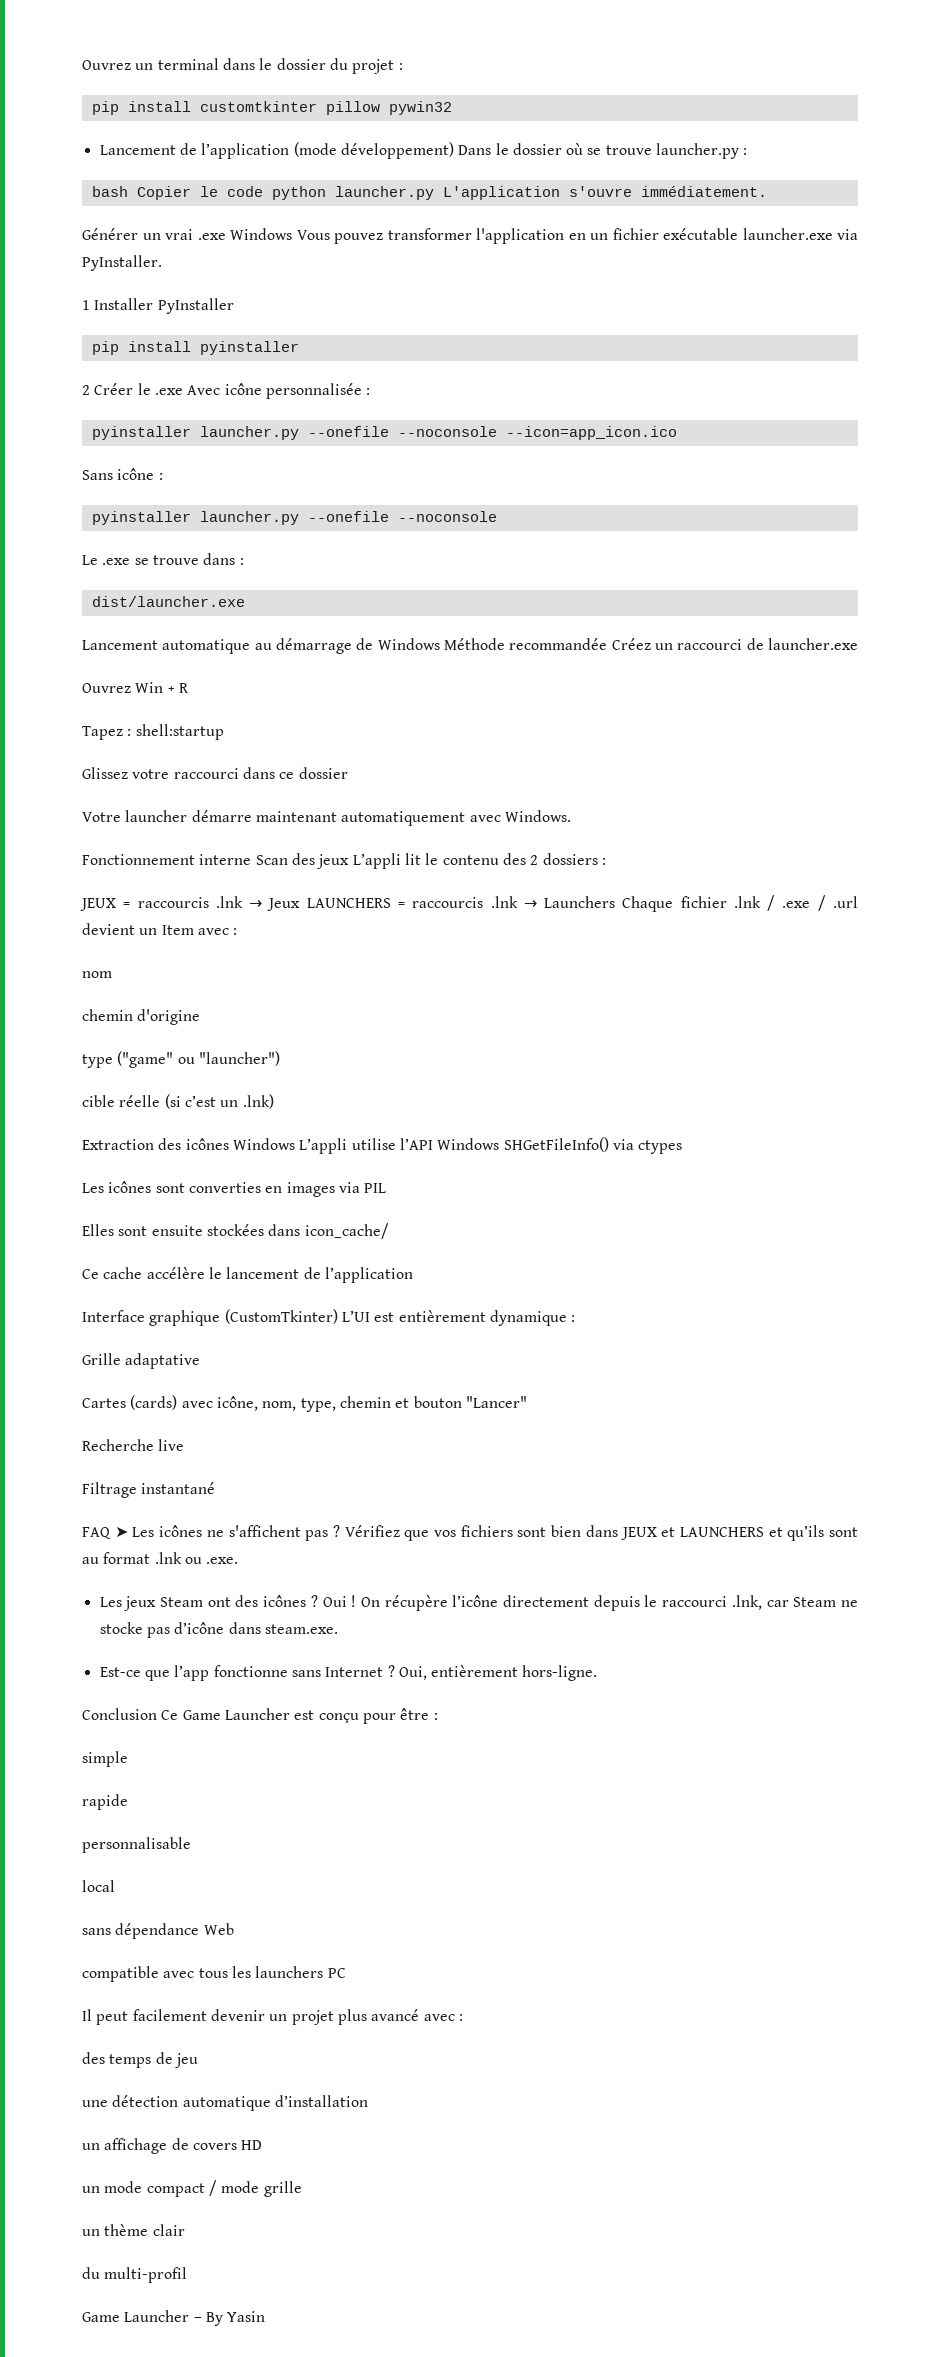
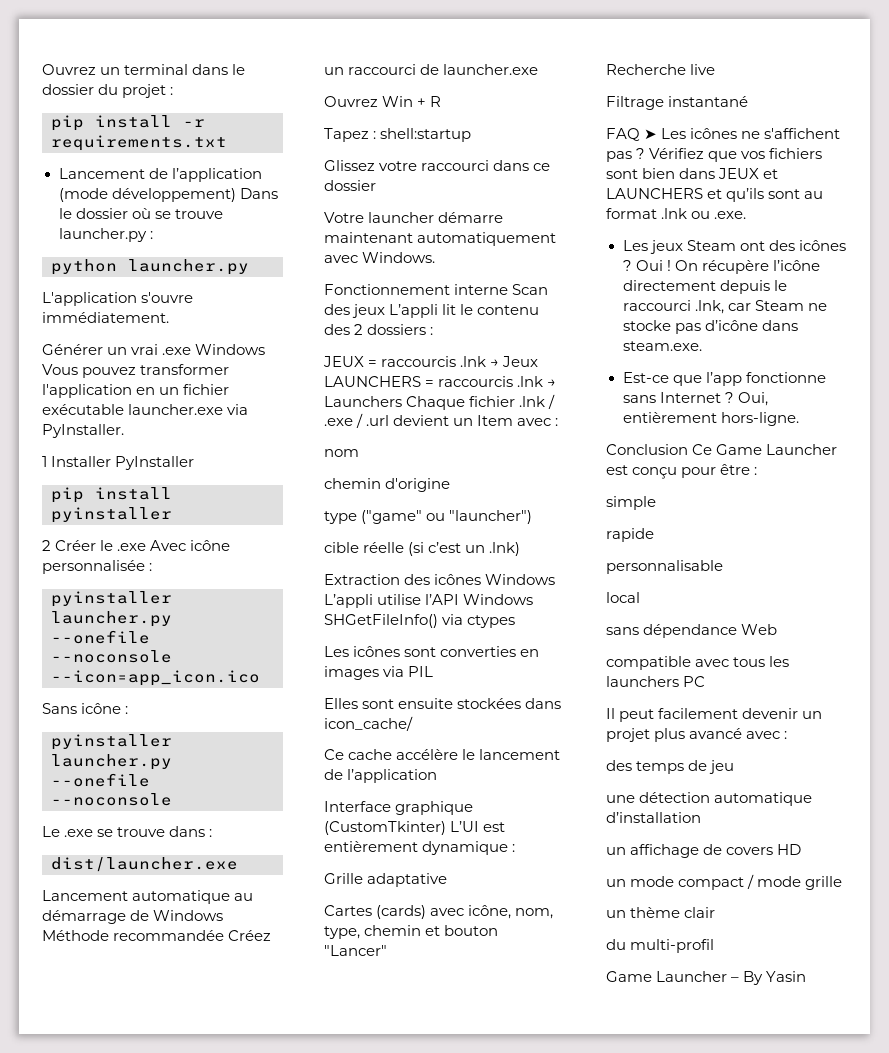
- pip install customtkinter pillow pywin32
+ pip install -r requirements.txt
- bash Copier le code python launcher.py L'application s'ouvre immédiatement.
+ python launcher.py
+ L'application s'ouvre immédiatement.

